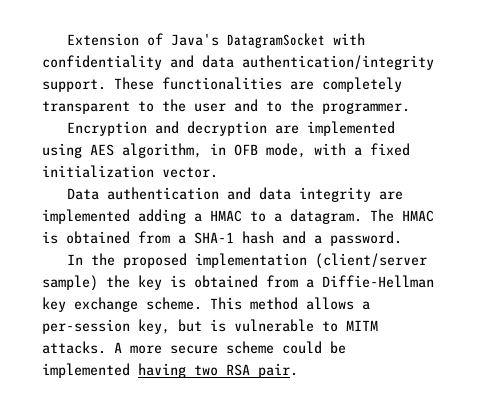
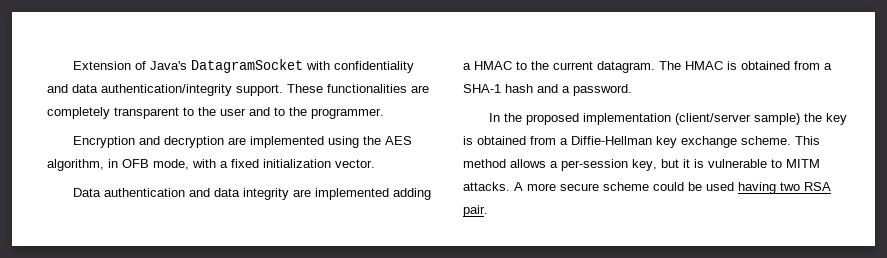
- Encryption and decryption are implemented using AES algorithm, in OFB mode, with a fixed initialization vector.
+ Encryption and decryption are implemented using the AES algorithm, in OFB mode, with a fixed initialization vector.
- Data authentication and data integrity are implemented adding a HMAC to a datagram.
+ Data authentication and data integrity are implemented adding a HMAC to the current datagram.
- This method allows a per-session key, but is vulnerable to MITM attacks.
+ This method allows a per-session key, but it is vulnerable to MITM attacks.
- A more secure scheme could be implemented having two RSA pair.
+ A more secure scheme could be used having two RSA pair.

